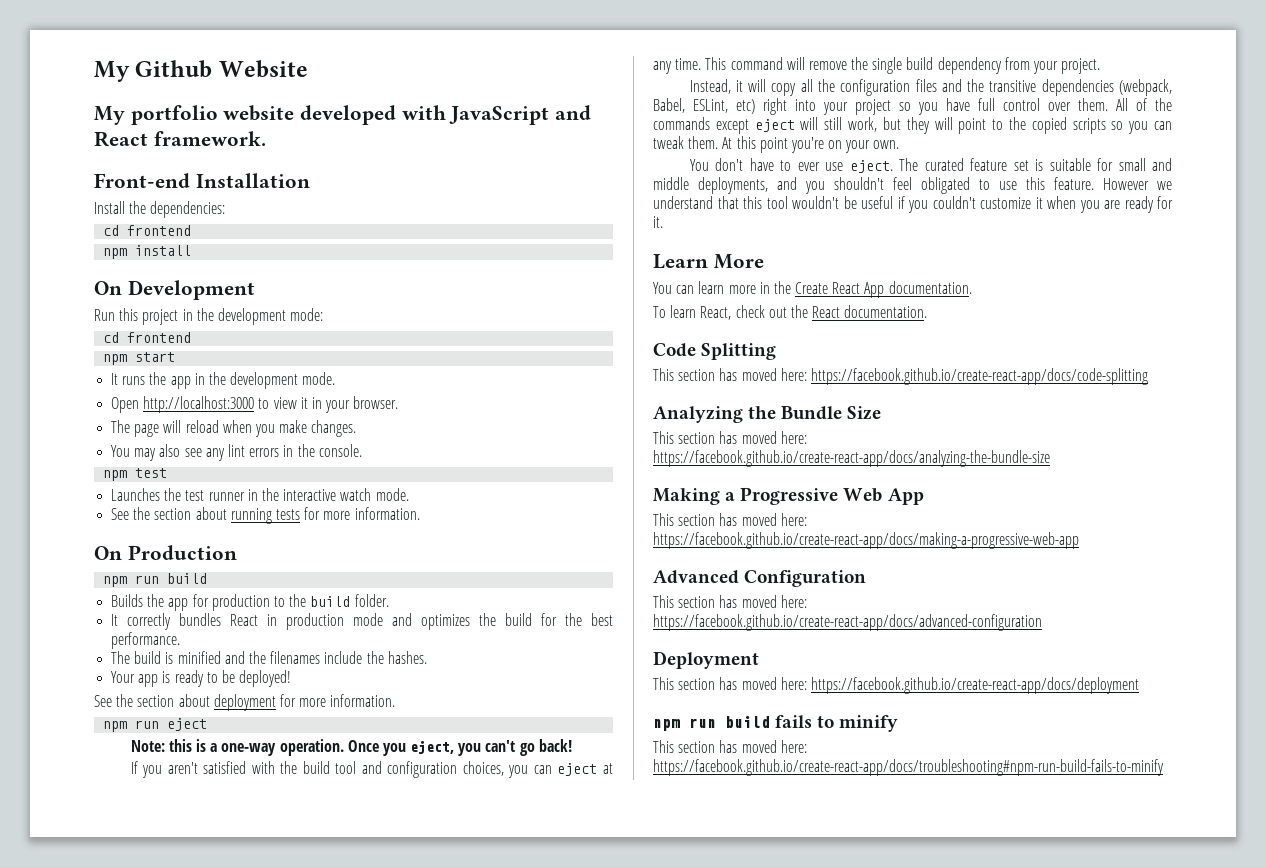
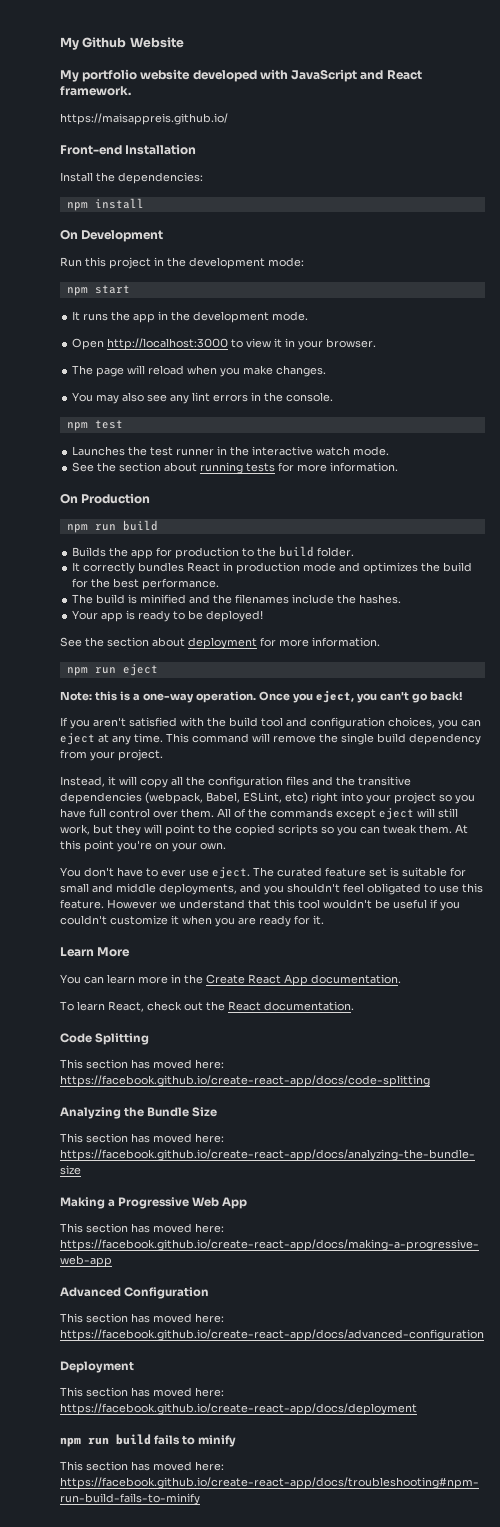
+ https://maisappreis.github.io/
  Install the dependencies:
- cd frontend
  Run this project in the development mode:
- cd frontend

